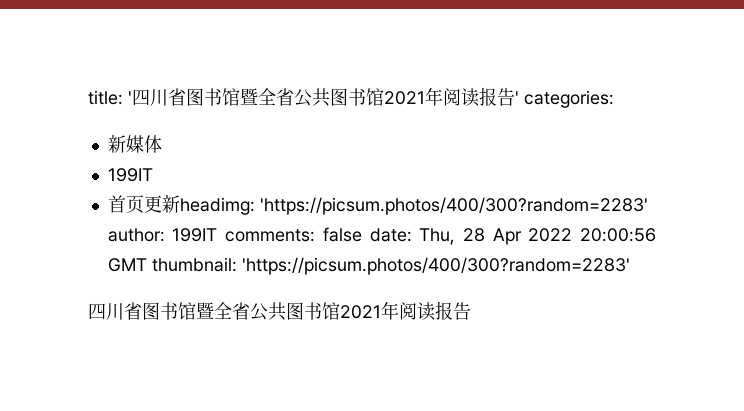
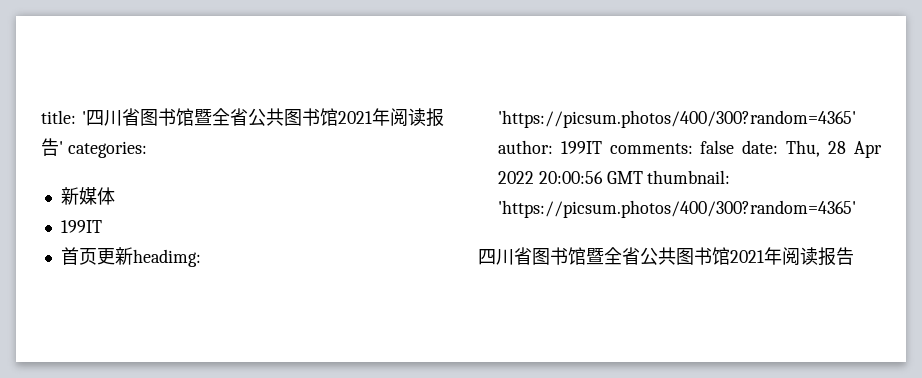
- 首页更新headimg: 'https://picsum.photos/400/300?random=2283' author: 199IT comments: false date: Thu, 28 Apr 2022 20:00:56 GMT thumbnail: 'https://picsum.photos/400/300?random=2283'
+ 首页更新headimg: 'https://picsum.photos/400/300?random=4365' author: 199IT comments: false date: Thu, 28 Apr 2022 20:00:56 GMT thumbnail: 'https://picsum.photos/400/300?random=4365'

